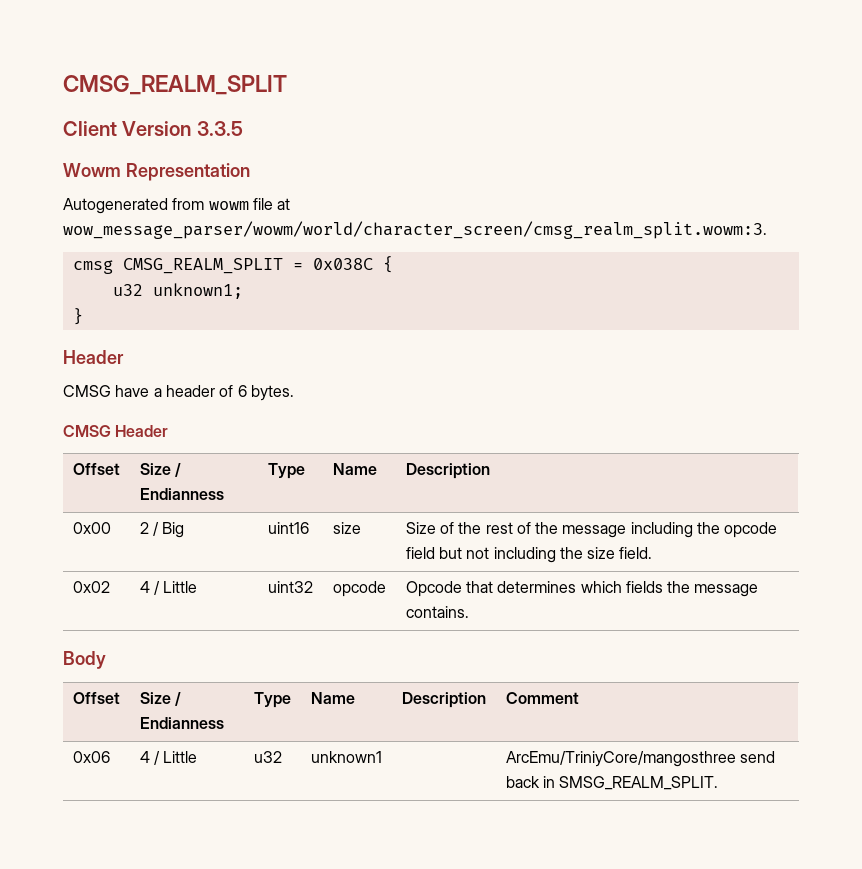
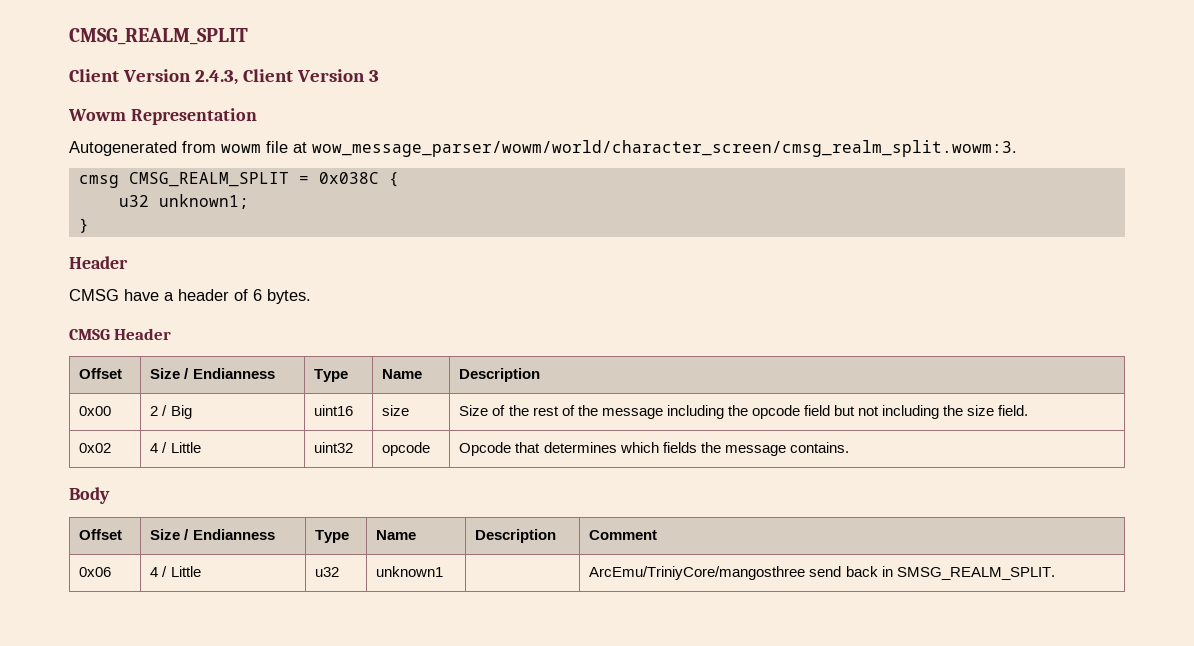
- Client Version 3.3.5
+ Client Version 2.4.3, Client Version 3

